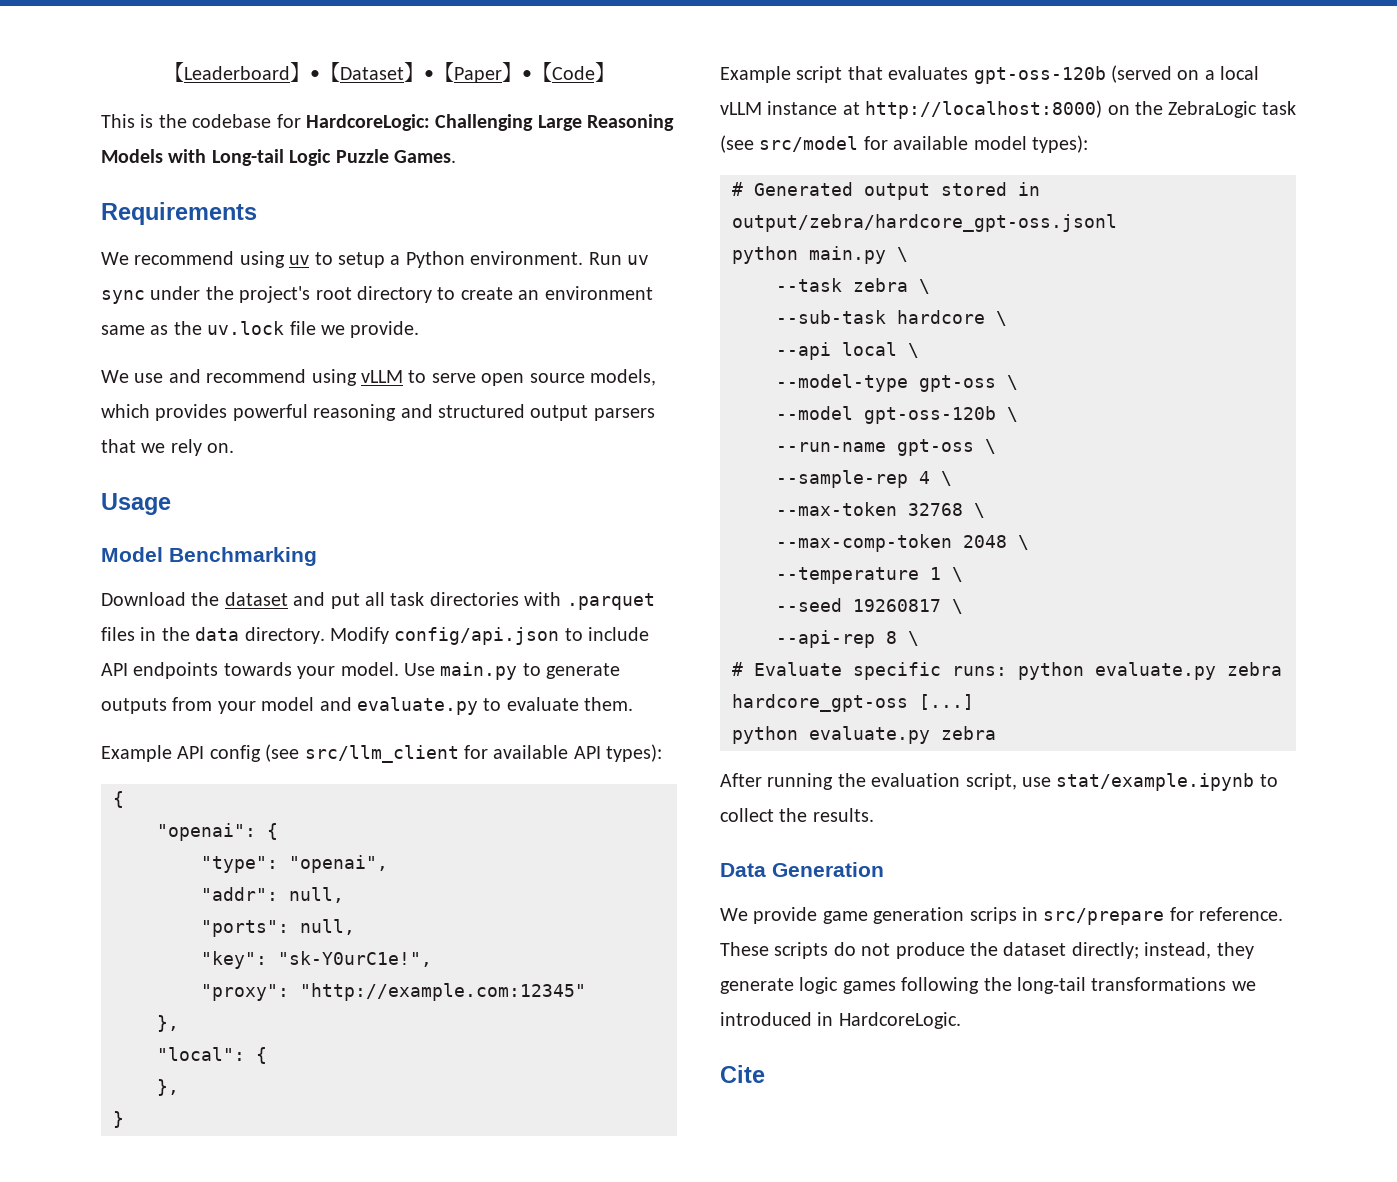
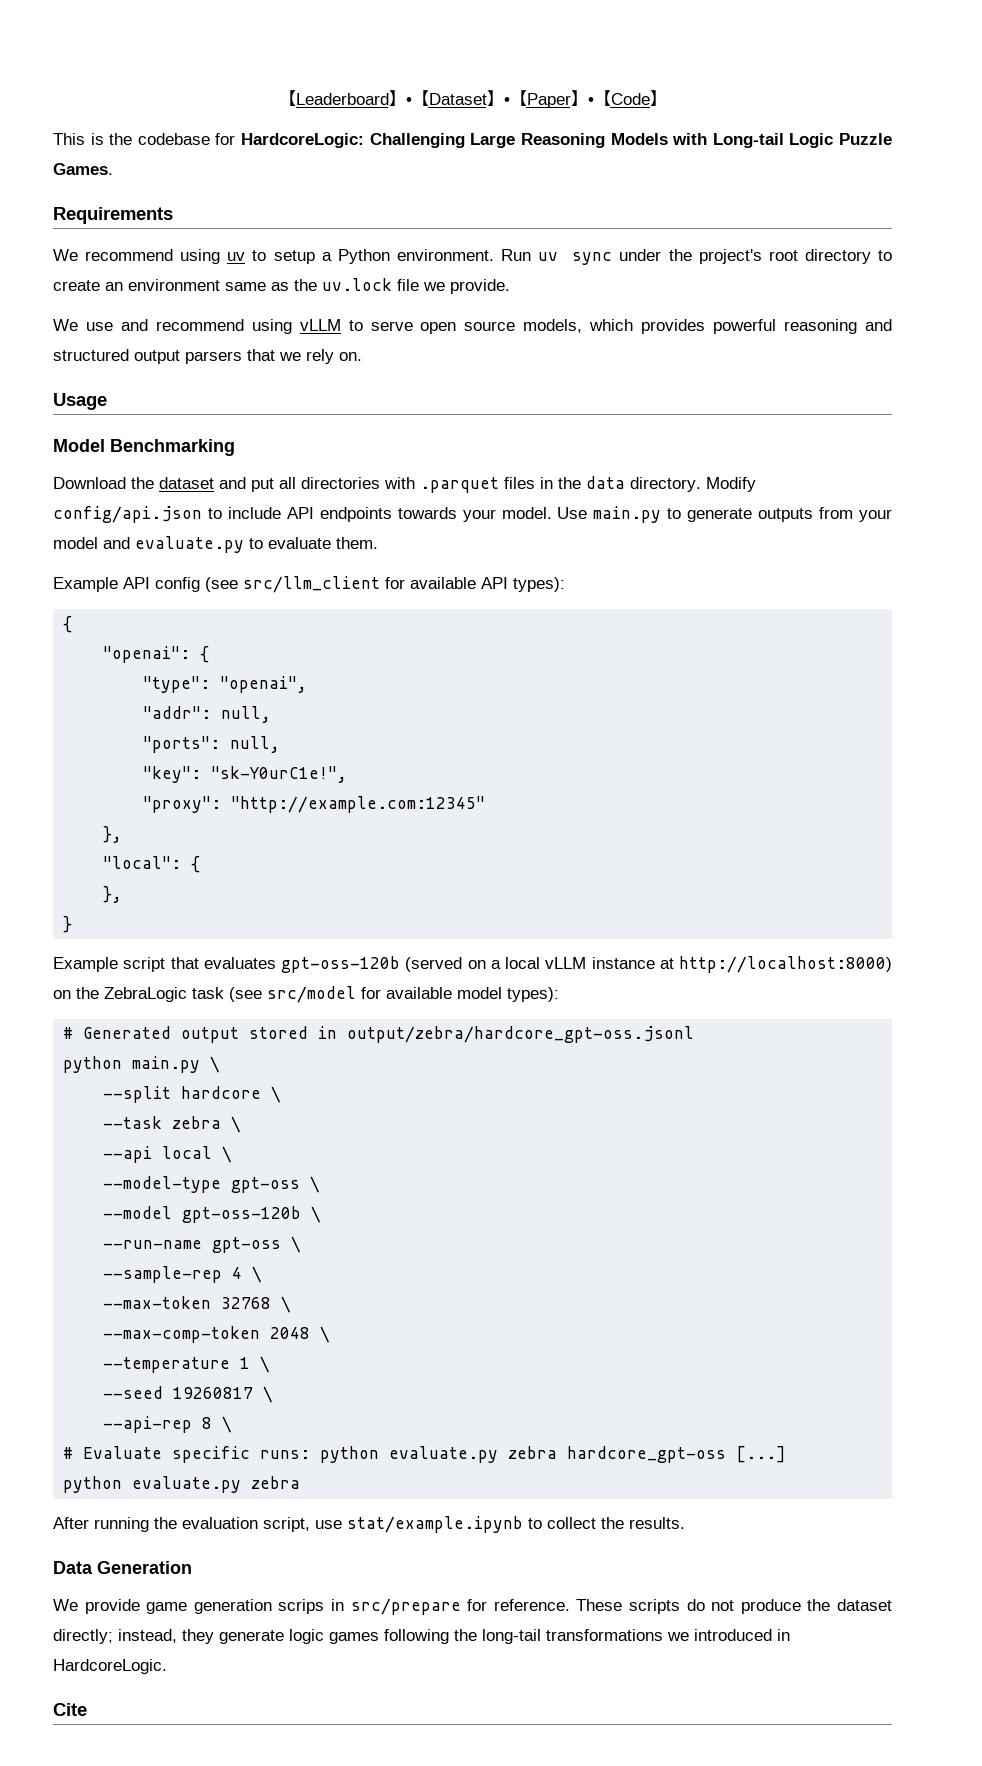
- Download the dataset and put all task directories with .parquet files in the data directory.
+ Download the dataset and put all directories with .parquet files in the data directory.
+ --split hardcore \
- --sub-task hardcore \

